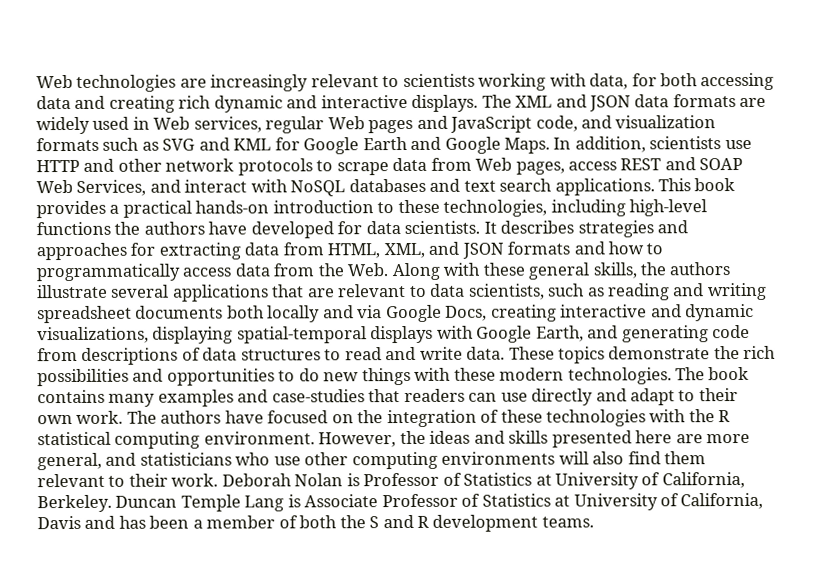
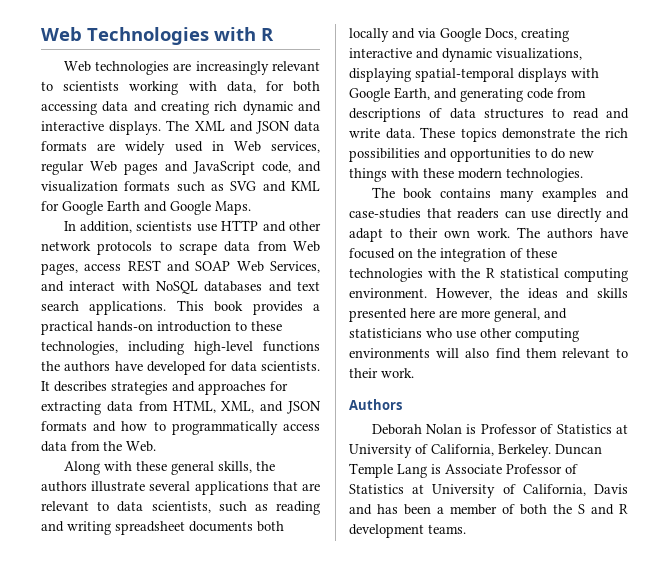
+ Web Technologies with R
- The XML and JSON data formats are widely used in Web services, regular Web pages and JavaScript code, and visualization formats such as SVG and KML for Google Earth and Google Maps. In addition, scientists use HTTP and other network protocols to scrape data from Web pages, access REST and SOAP Web Services, and interact with NoSQL databases and text search applications.
+ The XML and JSON data formats are widely used in Web services, regular Web pages and JavaScript code, and visualization formats such as SVG and KML for Google Earth and Google Maps.
+ In addition, scientists use HTTP and other network protocols to scrape data from Web pages, access REST and SOAP Web Services, and interact with NoSQL databases and text search applications.
- It describes strategies and approaches for extracting data from HTML, XML, and JSON formats and how to programmatically access data from the Web. Along with these general skills, the authors illustrate several applications that are relevant to data scientists, such as reading and writing spreadsheet documents both locally and via Google Docs, creating interactive and dynamic visualizations, displaying spatial-temporal displays with Google Earth, and generating code from descriptions of data structures to read and write data.
+ It describes strategies and approaches for extracting data from HTML, XML, and JSON formats and how to programmatically access data from the Web.
+ Along with these general skills, the authors illustrate several applications that are relevant to data scientists, such as reading and writing spreadsheet documents both locally and via Google Docs, creating interactive and dynamic visualizations, displaying spatial-temporal displays with Google Earth, and generating code from descriptions of data structures to read and write data.
- These topics demonstrate the rich possibilities and opportunities to do new things with these modern technologies. The book contains many examples and case-studies that readers can use directly and adapt to their own work.
+ These topics demonstrate the rich possibilities and opportunities to do new things with these modern technologies.
+ The book contains many examples and case-studies that readers can use directly and adapt to their own work.
- However, the ideas and skills presented here are more general, and statisticians who use other computing environments will also find them relevant to their work. Deborah Nolan is Professor of Statistics at University of California, Berkeley.
+ However, the ideas and skills presented here are more general, and statisticians who use other computing environments will also find them relevant to their work.
+ Authors
+ Deborah Nolan is Professor of Statistics at University of California, Berkeley.

